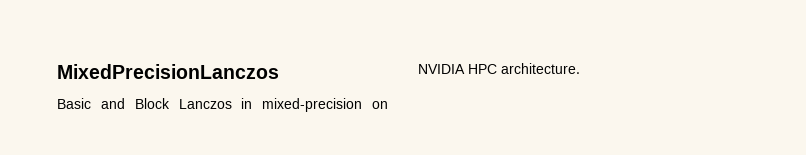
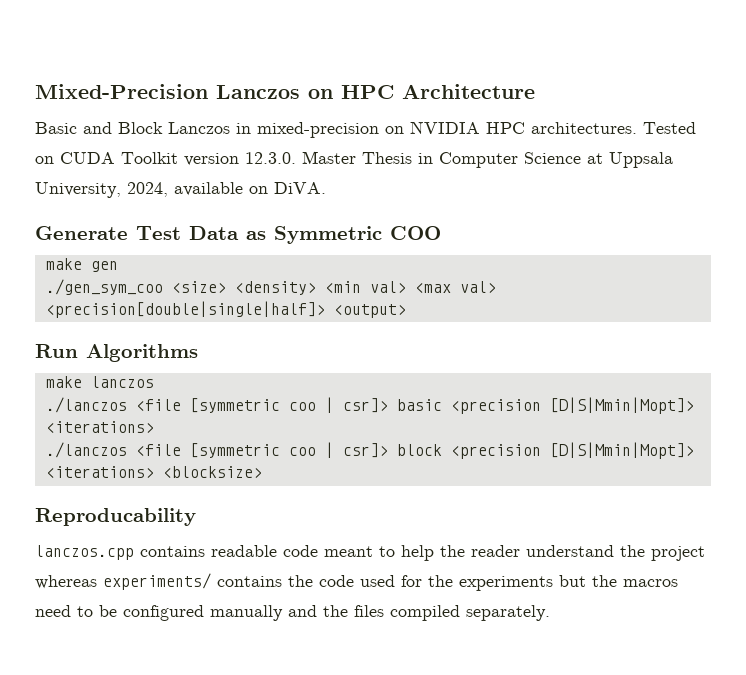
- MixedPrecisionLanczos
+ Mixed-Precision Lanczos on HPC Architecture
- Basic and Block Lanczos in mixed-precision on NVIDIA HPC architecture.
+ Basic and Block Lanczos in mixed-precision on NVIDIA HPC architectures. Tested on CUDA Toolkit version 12.3.0. Master Thesis in Computer Science at Uppsala University, 2024, available on DiVA.
+ Generate Test Data as Symmetric COO
+ make gen
+ ./gen_sym_coo <size> <density> <min val> <max val> <precision[double|single|half]> <output>
+ Run Algorithms
+ make lanczos
+ ./lanczos <file [symmetric coo | csr]> basic <precision [D|S|Mmin|Mopt]> <iterations>
+ ./lanczos <file [symmetric coo | csr]> block <precision [D|S|Mmin|Mopt]> <iterations> <blocksize>
+ Reproducability
+ lanczos.cpp contains readable code meant to help the reader understand the project whereas experiments/ contains the code used for the experiments but the macros need to be configured manually and the files compiled separately.

